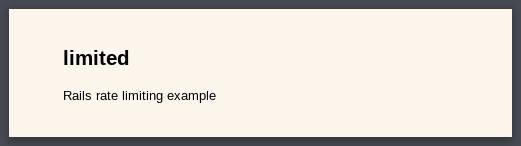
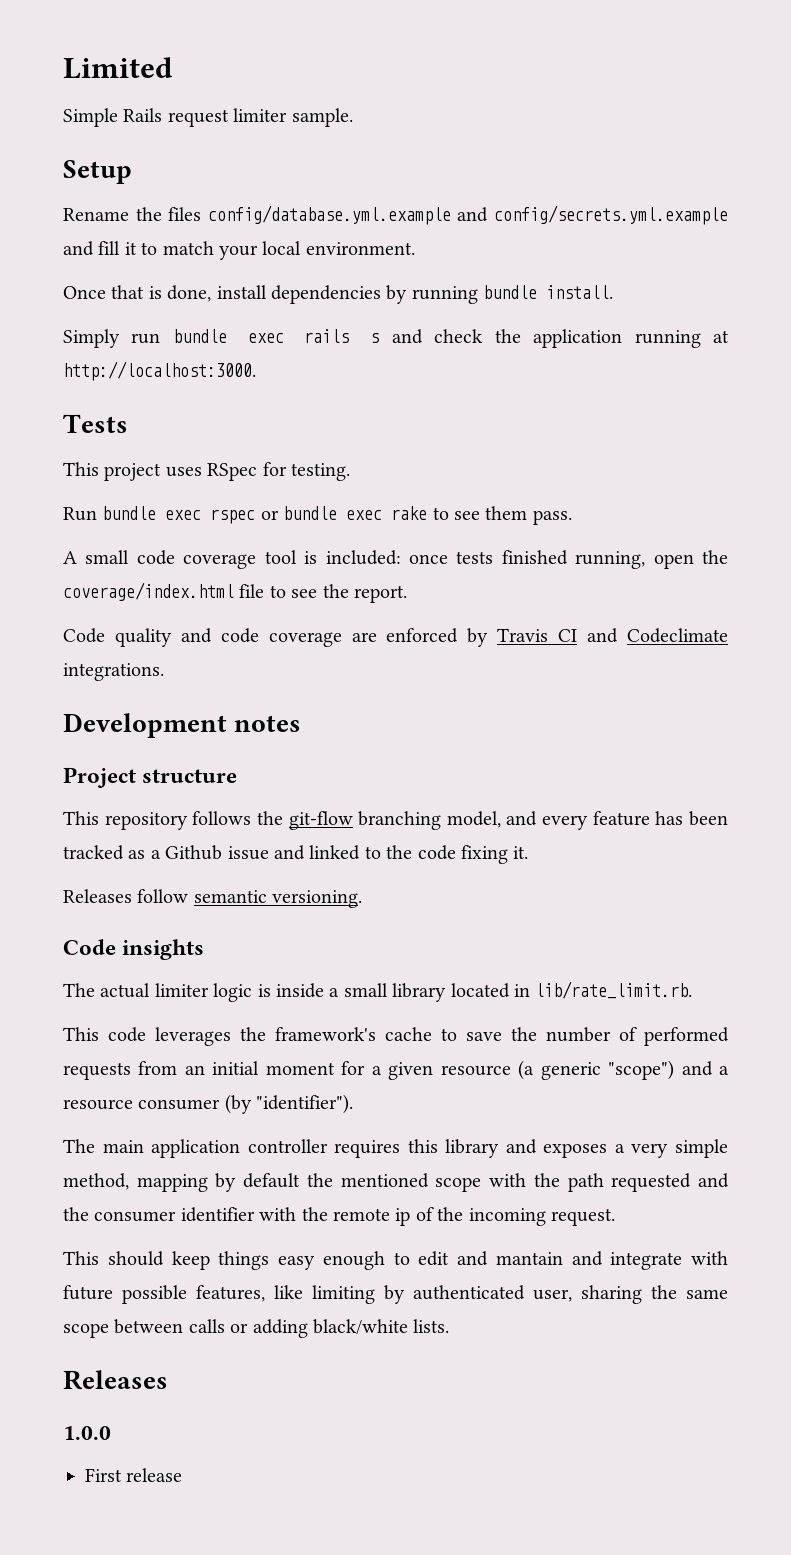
- limited
- Rails rate limiting example
+ Limited
+ Simple Rails request limiter sample.
+ Setup
+ Rename the files config/database.yml.example and config/secrets.yml.example and fill it to match your local environment.
+ Once that is done, install dependencies by running bundle install.
+ Simply run bundle exec rails s and check the application running at http://localhost:3000.
+ Tests
+ This project uses RSpec for testing.
+ Run bundle exec rspec or bundle exec rake to see them pass.
+ A small code coverage tool is included: once tests finished running, open the coverage/index.html file to see the report.
+ Code quality and code coverage are enforced by Travis CI and Codeclimate integrations.
+ Development notes
+ Project structure
+ This repository follows the git-flow branching model, and every feature has been tracked as a Github issue and linked to the code fixing it.
+ Releases follow semantic versioning.
+ Code insights
+ The actual limiter logic is inside a small library located in lib/rate_limit.rb.
+ This code leverages the framework's cache to save the number of performed requests from an initial moment for a given resource (a generic "scope") and a resource consumer (by "identifier").
+ The main application controller requires this library and exposes a very simple method, mapping by default the mentioned scope with the path requested and the consumer identifier with the remote ip of the incoming request.
+ This should keep things easy enough to edit and mantain and integrate with future possible features, like limiting by authenticated user, sharing the same scope between calls or adding black/white lists.
+ Releases
+ 1.0.0
+ First release

